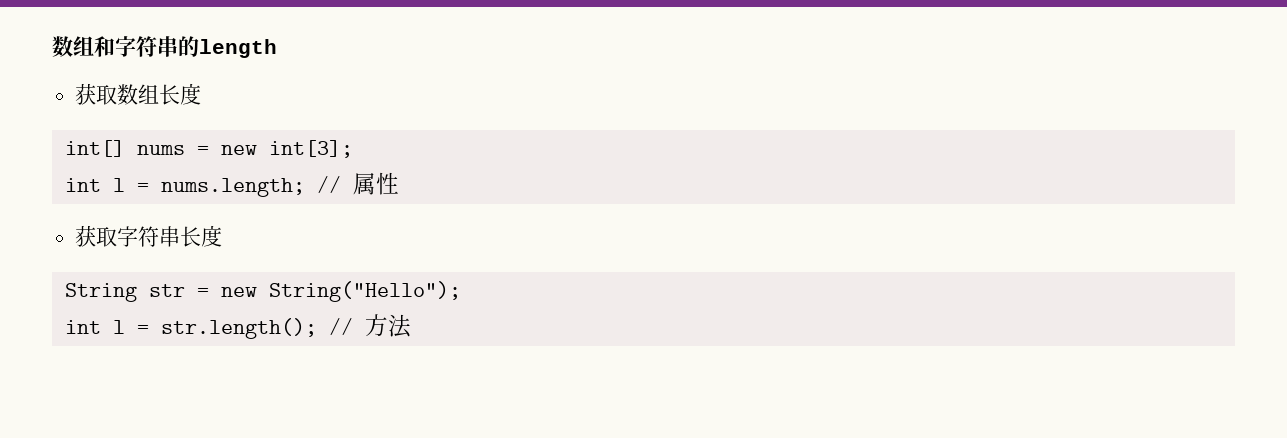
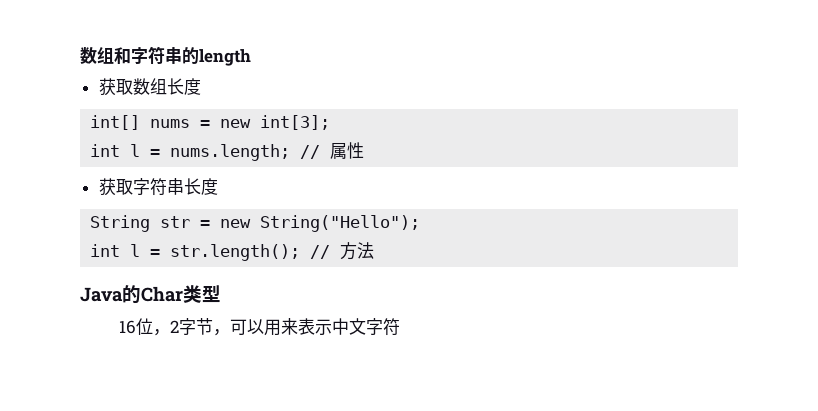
+ Java的Char类型
+ 16位，2字节，可以用来表示中文字符

